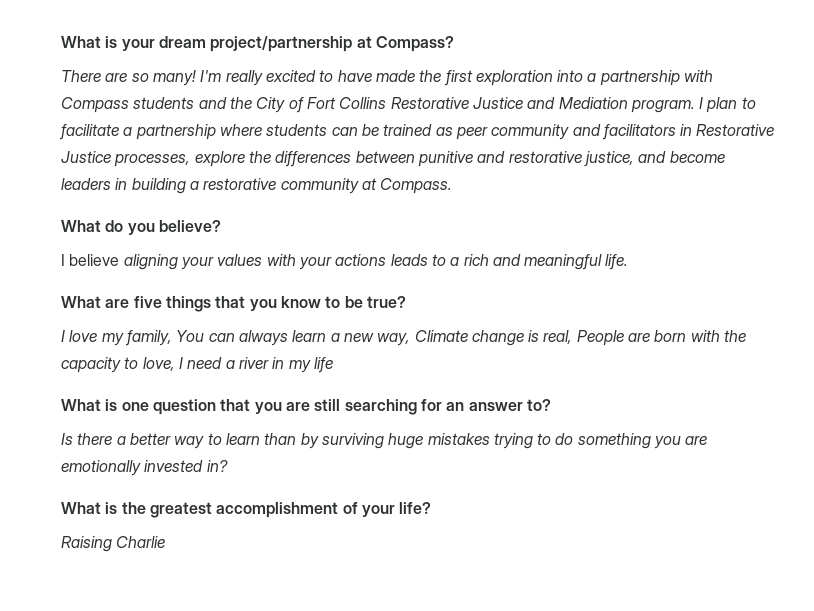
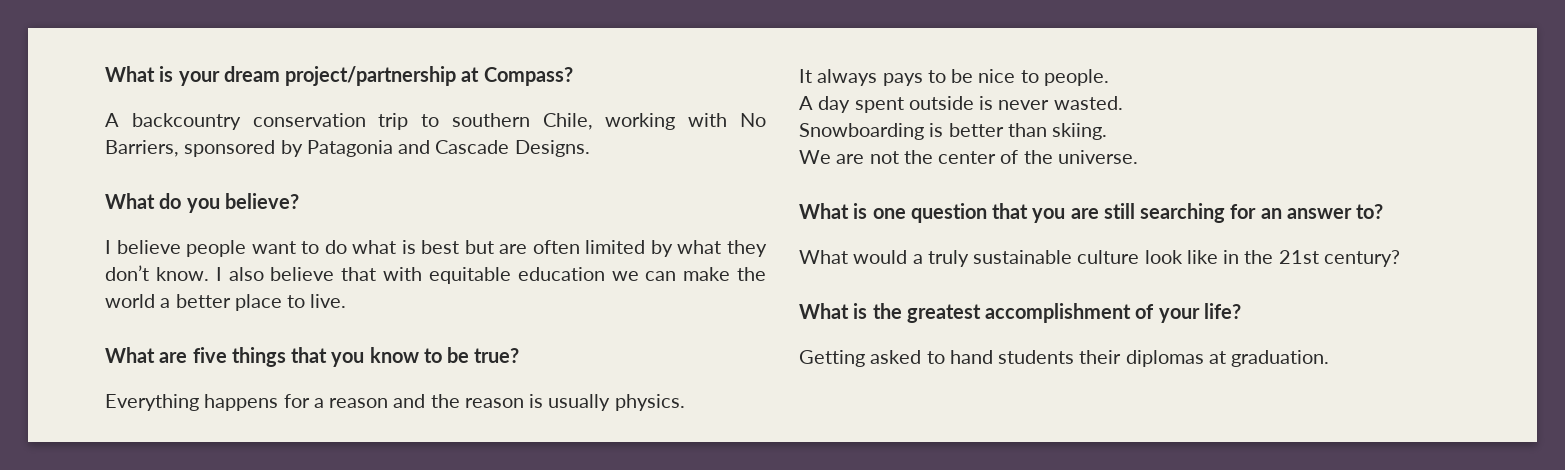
- There are so many! I'm really excited to have made the first exploration into a partnership with Compass students and the City of Fort Collins Restorative Justice and Mediation program. I plan to facilitate a partnership where students can be trained as peer community and facilitators in Restorative Justice processes, explore the differences between punitive and restorative justice, and become leaders in building a restorative community at Compass.
+ A backcountry conservation trip to southern Chile, working with No Barriers, sponsored by Patagonia and Cascade Designs.
- I believe aligning your values with your actions leads to a rich and meaningful life.
+ I believe people want to do what is best but are often limited by what they don’t know. I also believe that with equitable education we can make the world a better place to live.
- I love my family, You can always learn a new way, Climate change is real, People are born with the capacity to love, I need a river in my life
+ Everything happens for a reason and the reason is usually physics.
+ It always pays to be nice to people.
+ A day spent outside is never wasted.
+ Snowboarding is better than skiing.
+ We are not the center of the universe.
- Is there a better way to learn than by surviving huge mistakes trying to do something you are emotionally invested in?
+ What would a truly sustainable culture look like in the 21st century?
- Raising Charlie
+ Getting asked to hand students their diplomas at graduation.

